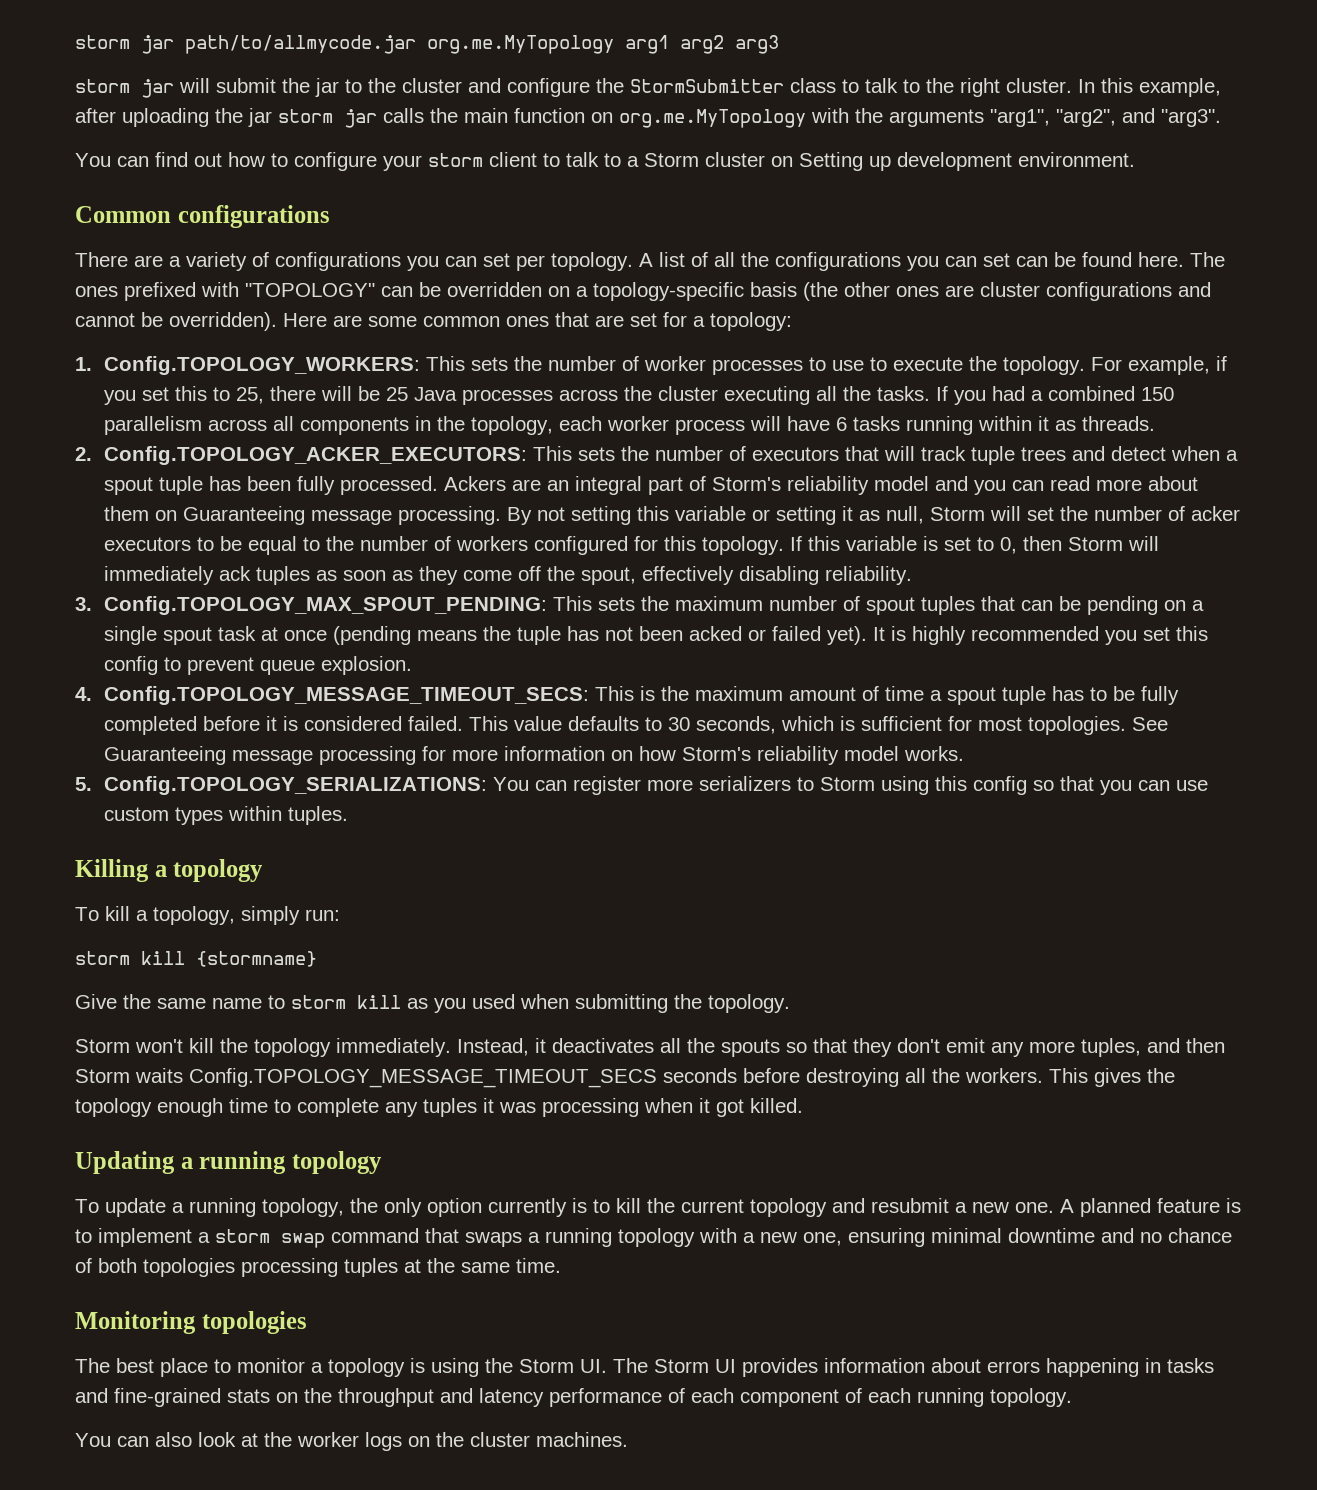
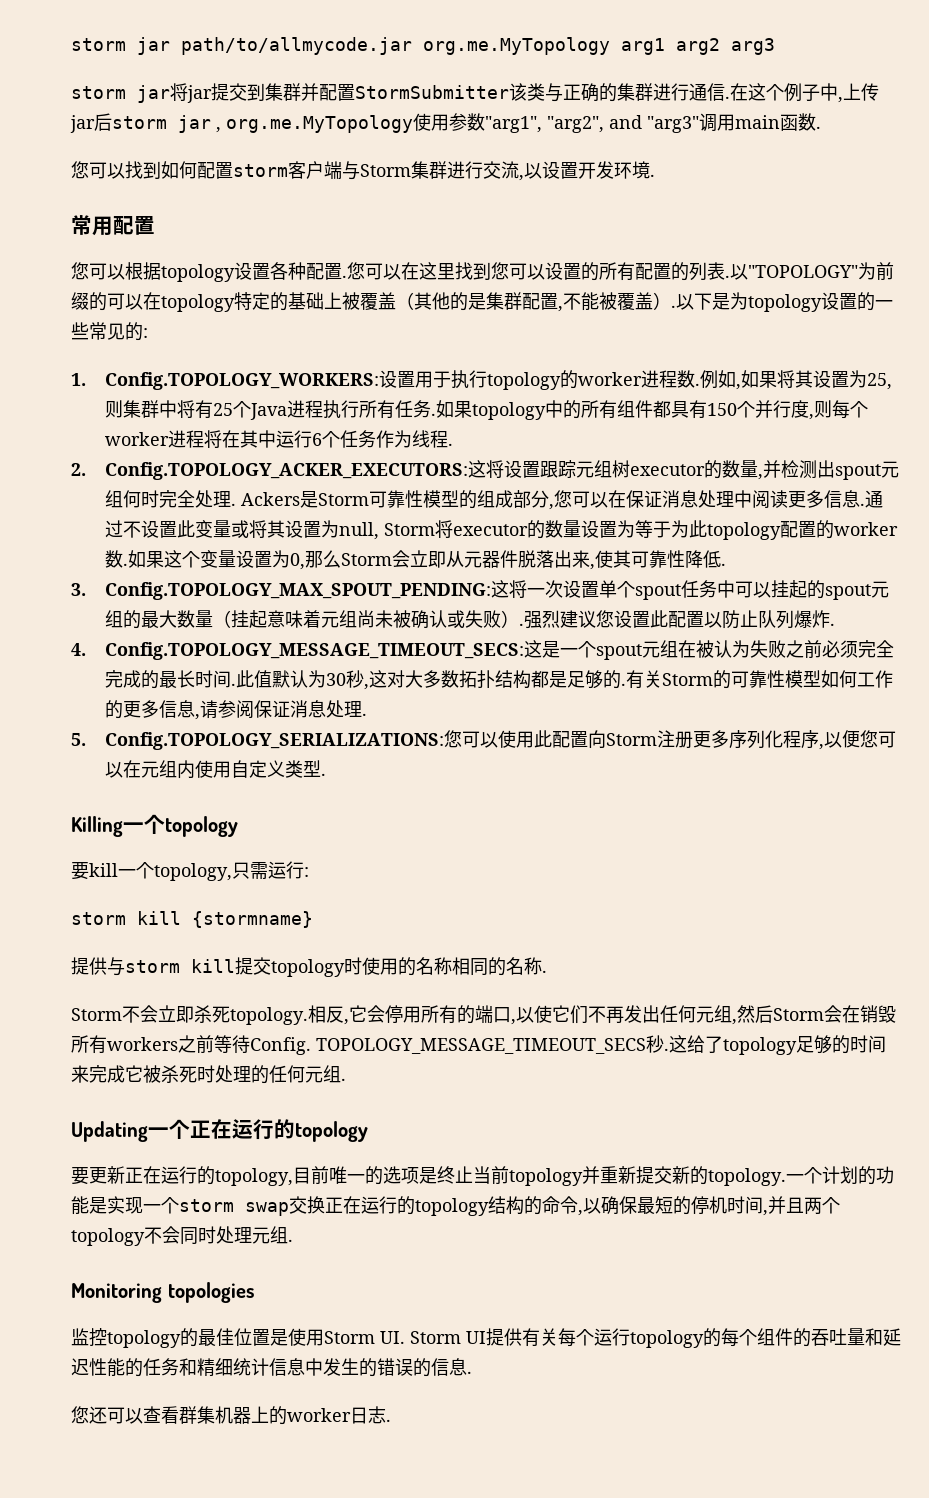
- storm jar will submit the jar to the cluster and configure the StormSubmitter class to talk to the right cluster. In this example, after uploading the jar storm jar calls the main function on org.me.MyTopology with the arguments "arg1", "arg2", and "arg3".
- You can find out how to configure your storm client to talk to a Storm cluster on Setting up development environment.
- Common configurations
- There are a variety of configurations you can set per topology. A list of all the configurations you can set can be found here. The ones prefixed with "TOPOLOGY" can be overridden on a topology-specific basis (the other ones are cluster configurations and cannot be overridden). Here are some common ones that are set for a topology:
- 1. Config.TOPOLOGY_WORKERS: This sets the number of worker processes to use to execute the topology. For example, if you set this to 25, there will be 25 Java processes across the cluster executing all the tasks. If you had a combined 150 parallelism across all components in the topology, each worker process will have 6 tasks running within it as threads.
- 2. Config.TOPOLOGY_ACKER_EXECUTORS: This sets the number of executors that will track tuple trees and detect when a spout tuple has been fully processed. Ackers are an integral part of Storm's reliability model and you can read more about them on Guaranteeing message processing. By not setting this variable or setting it as null, Storm will set the number of acker executors to be equal to the number of workers configured for this topology. If this variable is set to 0, then Storm will immediately ack tuples as soon as they come off the spout, effectively disabling reliability.
- 3. Config.TOPOLOGY_MAX_SPOUT_PENDING: This sets the maximum number of spout tuples that can be pending on a single spout task at once (pending means the tuple has not been acked or failed yet). It is highly recommended you set this config to prevent queue explosion.
- 4. Config.TOPOLOGY_MESSAGE_TIMEOUT_SECS: This is the maximum amount of time a spout tuple has to be fully completed before it is considered failed. This value defaults to 30 seconds, which is sufficient for most topologies. See Guaranteeing message processing for more information on how Storm's reliability model works.
- 5. Config.TOPOLOGY_SERIALIZATIONS: You can register more serializers to Storm using this config so that you can use custom types within tuples.
+ storm jar将jar提交到集群并配置StormSubmitter该类与正确的集群进行通信.在这个例子中,上传jar后storm jar , org.me.MyTopology使用参数"arg1", "arg2", and "arg3"调用main函数.
+ 您可以找到如何配置storm客户端与Storm集群进行交流,以设置开发环境.
+ 常用配置
+ 您可以根据topology设置各种配置.您可以在这里找到您可以设置的所有配置的列表.以"TOPOLOGY"为前缀的可以在topology特定的基础上被覆盖（其他的是集群配置,不能被覆盖）.以下是为topology设置的一些常见的:
+ 1. Config.TOPOLOGY_WORKERS:设置用于执行topology的worker进程数.例如,如果将其设置为25,则集群中将有25个Java进程执行所有任务.如果topology中的所有组件都具有150个并行度,则每个worker进程将在其中运行6个任务作为线程.
+ 2. Config.TOPOLOGY_ACKER_EXECUTORS:这将设置跟踪元组树executor的数量,并检测出spout元组何时完全处理. Ackers是Storm可靠性模型的组成部分,您可以在保证消息处理中阅读更多信息.通过不设置此变量或将其设置为null, Storm将executor的数量设置为等于为此topology配置的worker数.如果这个变量设置为0,那么Storm会立即从元器件脱落出来,使其可靠性降低.
+ 3. Config.TOPOLOGY_MAX_SPOUT_PENDING:这将一次设置单个spout任务中可以挂起的spout元组的最大数量（挂起意味着元组尚未被确认或失败）.强烈建议您设置此配置以防止队列爆炸.
+ 4. Config.TOPOLOGY_MESSAGE_TIMEOUT_SECS:这是一个spout元组在被认为失败之前必须完全完成的最长时间.此值默认为30秒,这对大多数拓扑结构都是足够的.有关Storm的可靠性模型如何工作的更多信息,请参阅保证消息处理.
+ 5. Config.TOPOLOGY_SERIALIZATIONS:您可以使用此配置向Storm注册更多序列化程序,以便您可以在元组内使用自定义类型.
- Killing a topology
- To kill a topology, simply run:
+ Killing一个topology
+ 要kill一个topology,只需运行:
  storm kill {stormname}
- Give the same name to storm kill as you used when submitting the topology.
- Storm won't kill the topology immediately. Instead, it deactivates all the spouts so that they don't emit any more tuples, and then Storm waits Config.TOPOLOGY_MESSAGE_TIMEOUT_SECS seconds before destroying all the workers. This gives the topology enough time to complete any tuples it was processing when it got killed.
- Updating a running topology
- To update a running topology, the only option currently is to kill the current topology and resubmit a new one. A planned feature is to implement a storm swap command that swaps a running topology with a new one, ensuring minimal downtime and no chance of both topologies processing tuples at the same time.
+ 提供与storm kill提交topology时使用的名称相同的名称.
+ Storm不会立即杀死topology.相反,它会停用所有的端口,以使它们不再发出任何元组,然后Storm会在销毁所有workers之前等待Config. TOPOLOGY_MESSAGE_TIMEOUT_SECS秒.这给了topology足够的时间来完成它被杀死时处理的任何元组.
+ Updating一个正在运行的topology
+ 要更新正在运行的topology,目前唯一的选项是终止当前topology并重新提交新的topology.一个计划的功能是实现一个storm swap交换正在运行的topology结构的命令,以确保最短的停机时间,并且两个topology不会同时处理元组.
  Monitoring topologies
- The best place to monitor a topology is using the Storm UI. The Storm UI provides information about errors happening in tasks and fine-grained stats on the throughput and latency performance of each component of each running topology.
- You can also look at the worker logs on the cluster machines.
+ 监控topology的最佳位置是使用Storm UI. Storm UI提供有关每个运行topology的每个组件的吞吐量和延迟性能的任务和精细统计信息中发生的错误的信息.
+ 您还可以查看群集机器上的worker日志.

